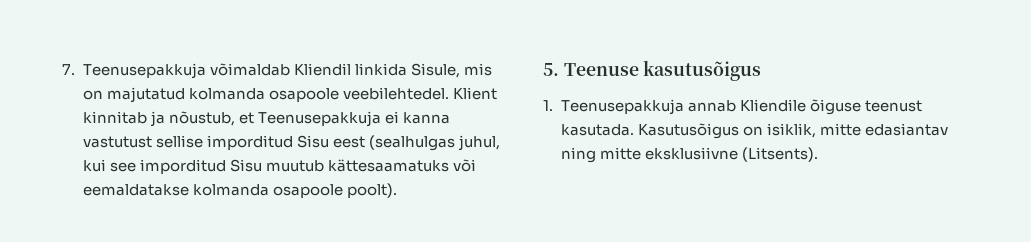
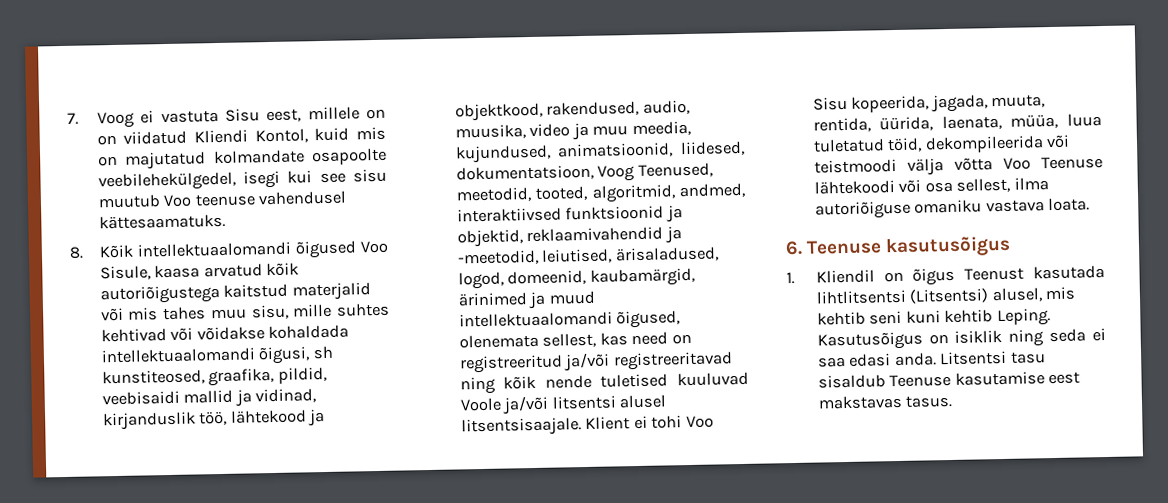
- 7. Teenusepakkuja võimaldab Kliendil linkida Sisule, mis on majutatud kolmanda osapoole veebilehtedel. Klient kinnitab ja nõustub, et Teenusepakkuja ei kanna vastutust sellise imporditud Sisu eest (sealhulgas juhul, kui see imporditud Sisu muutub kättesaamatuks või eemaldatakse kolmanda osapoole poolt).
- 5. Teenuse kasutusõigus
- 1. Teenusepakkuja annab Kliendile õiguse teenust kasutada. Kasutusõigus on isiklik, mitte edasiantav ning mitte eksklusiivne (Litsents).
+ 7. Voog ei vastuta Sisu eest, millele on on viidatud Kliendi Kontol, kuid mis on majutatud kolmandate osapoolte veebilehekülgedel, isegi kui see sisu muutub Voo teenuse vahendusel kättesaamatuks.
+ 8. Kõik intellektuaalomandi õigused Voo Sisule, kaasa arvatud kõik autoriõigustega kaitstud materjalid või mis tahes muu sisu, mille suhtes kehtivad või võidakse kohaldada intellektuaalomandi õigusi, sh kunstiteosed, graafika, pildid, veebisaidi mallid ja vidinad, kirjanduslik töö, lähtekood ja objektkood, rakendused, audio, muusika, video ja muu meedia, kujundused, animatsioonid, liidesed, dokumentatsioon, Voog Teenused, meetodid, tooted, algoritmid, andmed, interaktiivsed funktsioonid ja objektid, reklaamivahendid ja -meetodid, leiutised, ärisaladused, logod, domeenid, kaubamärgid, ärinimed ja muud intellektuaalomandi õigused, olenemata sellest, kas need on registreeritud ja/või registreeritavad ning kõik nende tuletised kuuluvad Voole ja/või litsentsi alusel litsentsisaajale. Klient ei tohi Voo Sisu kopeerida, jagada, muuta, rentida, üürida, laenata, müüa, luua tuletatud töid, dekompileerida või teistmoodi välja võtta Voo Teenuse lähtekoodi või osa sellest, ilma autoriõiguse omaniku vastava loata.
+ 6. Teenuse kasutusõigus
+ 1. Kliendil on õigus Teenust kasutada lihtlitsentsi (Litsentsi) alusel, mis kehtib seni kuni kehtib Leping. Kasutusõigus on isiklik ning seda ei saa edasi anda. Litsentsi tasu sisaldub Teenuse kasutamise eest makstavas tasus.

